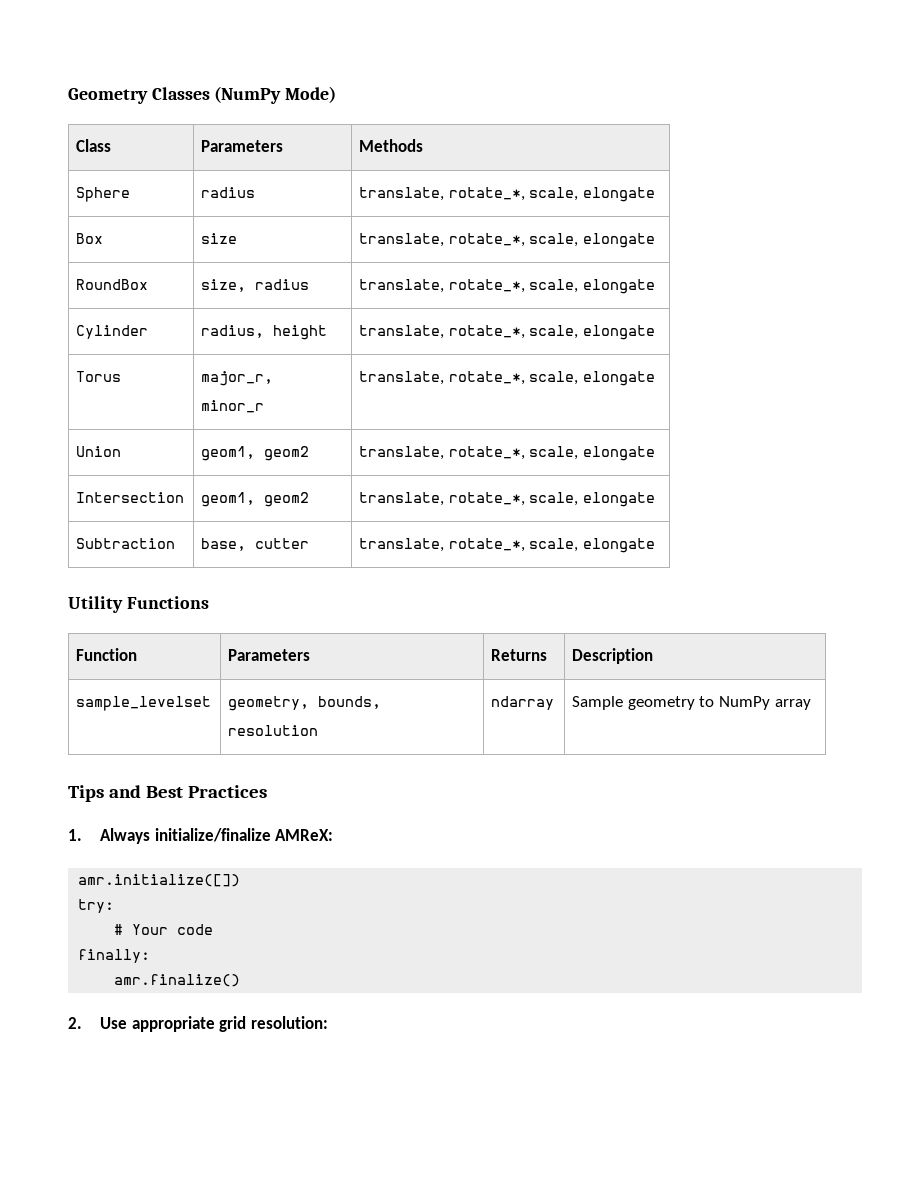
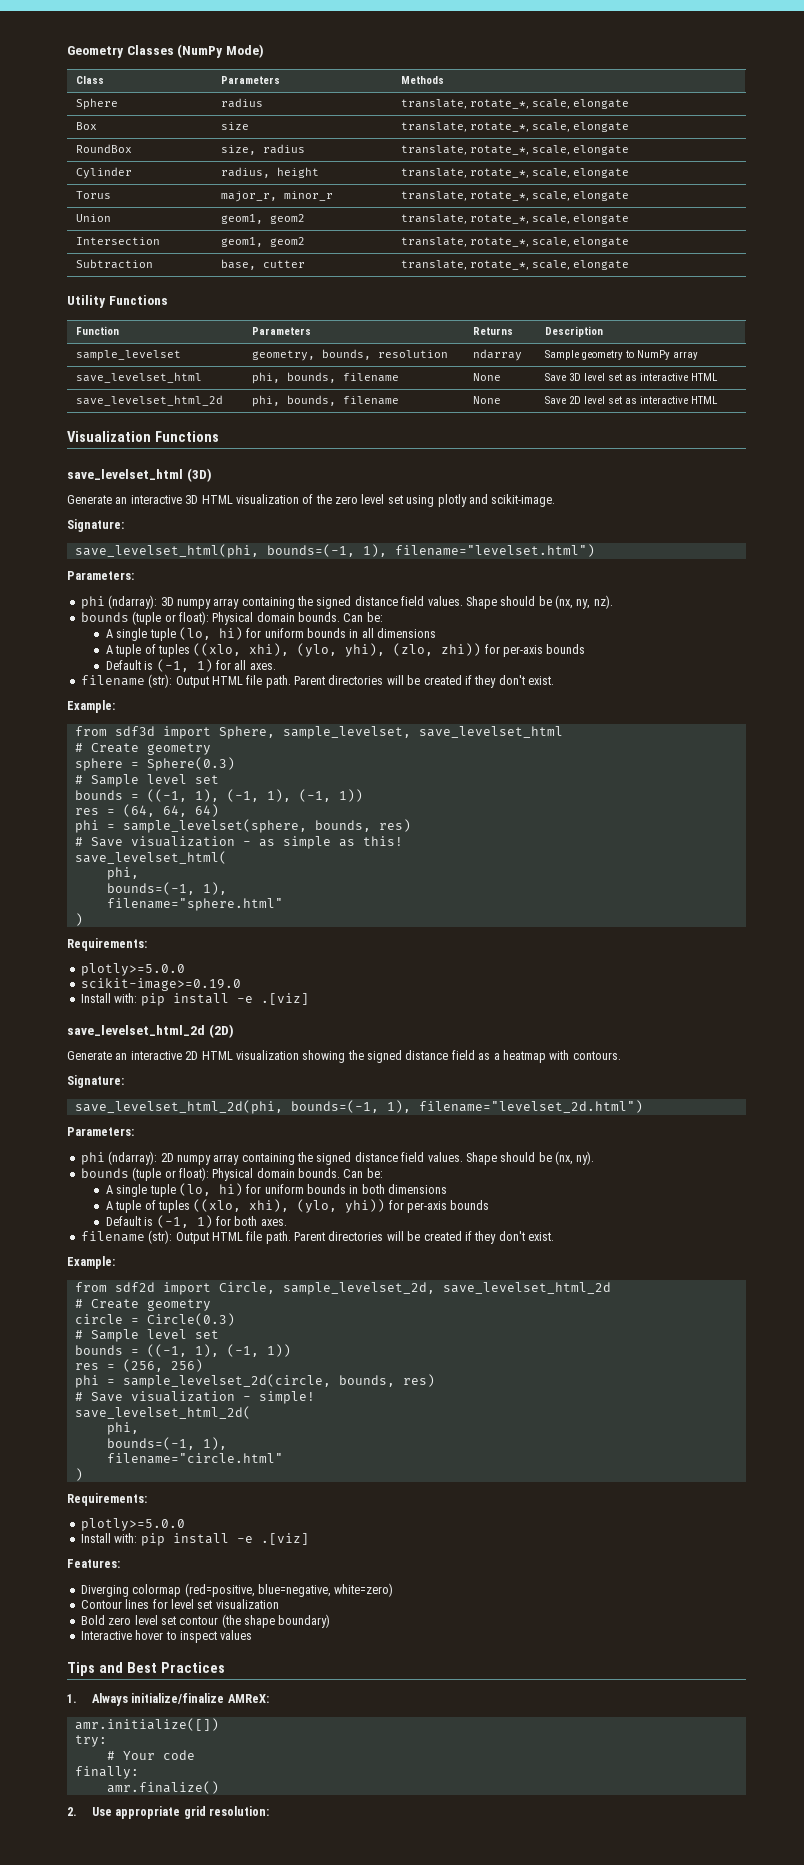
+ save_levelset_html | phi, bounds, filename | None | Save 3D level set as interactive HTML
+ save_levelset_html_2d | phi, bounds, filename | None | Save 2D level set as interactive HTML
+ Visualization Functions
+ save_levelset_html (3D)
+ Generate an interactive 3D HTML visualization of the zero level set using plotly and scikit-image.
+ Signature:
+ save_levelset_html(phi, bounds=(-1, 1), filename="levelset.html")
+ Parameters:
+ phi (ndarray): 3D numpy array containing the signed distance field values. Shape should be (nx, ny, nz).
+ bounds (tuple or float): Physical domain bounds. Can be:
+ A single tuple (lo, hi) for uniform bounds in all dimensions
+ A tuple of tuples ((xlo, xhi), (ylo, yhi), (zlo, zhi)) for per-axis bounds
+ Default is (-1, 1) for all axes.
+ filename (str): Output HTML file path. Parent directories will be created if they don't exist.
+ Example:
+ from sdf3d import Sphere, sample_levelset, save_levelset_html
+ # Create geometry
+ sphere = Sphere(0.3)
+ # Sample level set
+ bounds = ((-1, 1), (-1, 1), (-1, 1))
+ res = (64, 64, 64)
+ phi = sample_levelset(sphere, bounds, res)
+ # Save visualization - as simple as this!
+ save_levelset_html(
+ phi,
+ bounds=(-1, 1),
+ filename="sphere.html"
+ )
+ Requirements:
+ plotly>=5.0.0
+ scikit-image>=0.19.0
+ Install with: pip install -e .[viz]
+ save_levelset_html_2d (2D)
+ Generate an interactive 2D HTML visualization showing the signed distance field as a heatmap with contours.
+ Signature:
+ save_levelset_html_2d(phi, bounds=(-1, 1), filename="levelset_2d.html")
+ Parameters:
+ phi (ndarray): 2D numpy array containing the signed distance field values. Shape should be (nx, ny).
+ bounds (tuple or float): Physical domain bounds. Can be:
+ A single tuple (lo, hi) for uniform bounds in both dimensions
+ A tuple of tuples ((xlo, xhi), (ylo, yhi)) for per-axis bounds
+ Default is (-1, 1) for both axes.
+ filename (str): Output HTML file path. Parent directories will be created if they don't exist.
+ Example:
+ from sdf2d import Circle, sample_levelset_2d, save_levelset_html_2d
+ # Create geometry
+ circle = Circle(0.3)
+ # Sample level set
+ bounds = ((-1, 1), (-1, 1))
+ res = (256, 256)
+ phi = sample_levelset_2d(circle, bounds, res)
+ # Save visualization - simple!
+ save_levelset_html_2d(
+ phi,
+ bounds=(-1, 1),
+ filename="circle.html"
+ )
+ Requirements:
+ plotly>=5.0.0
+ Install with: pip install -e .[viz]
+ Features:
+ Diverging colormap (red=positive, blue=negative, white=zero)
+ Contour lines for level set visualization
+ Bold zero level set contour (the shape boundary)
+ Interactive hover to inspect values

